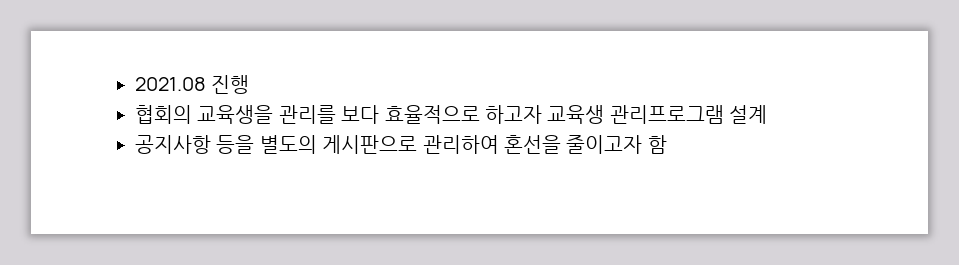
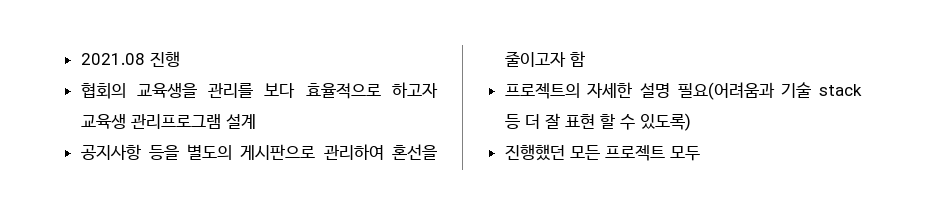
+ 프로젝트의 자세한 설명 필요(어려움과 기술 stack 등 더 잘 표현 할 수 있도록)
+ 진행했던 모든 프로젝트 모두

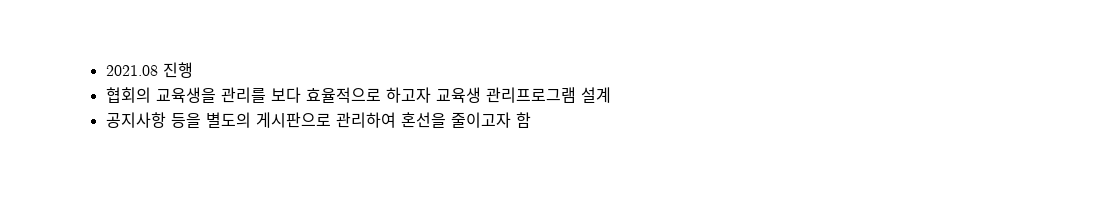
- 프로젝트의 자세한 설명 필요(어려움과 기술 stack 등 더 잘 표현 할 수 있도록)
- 진행했던 모든 프로젝트 모두

